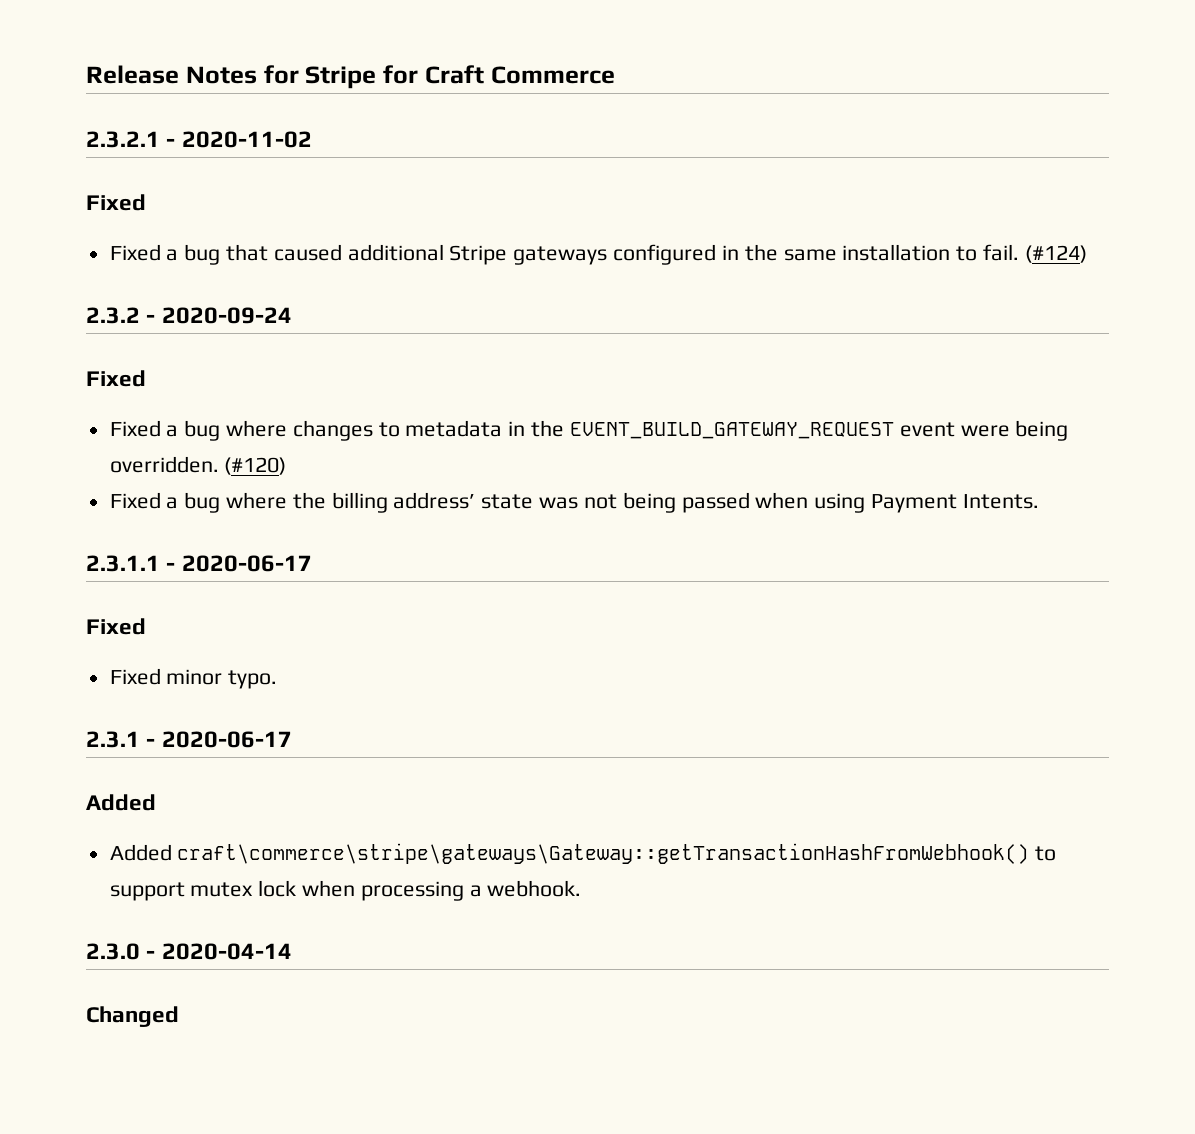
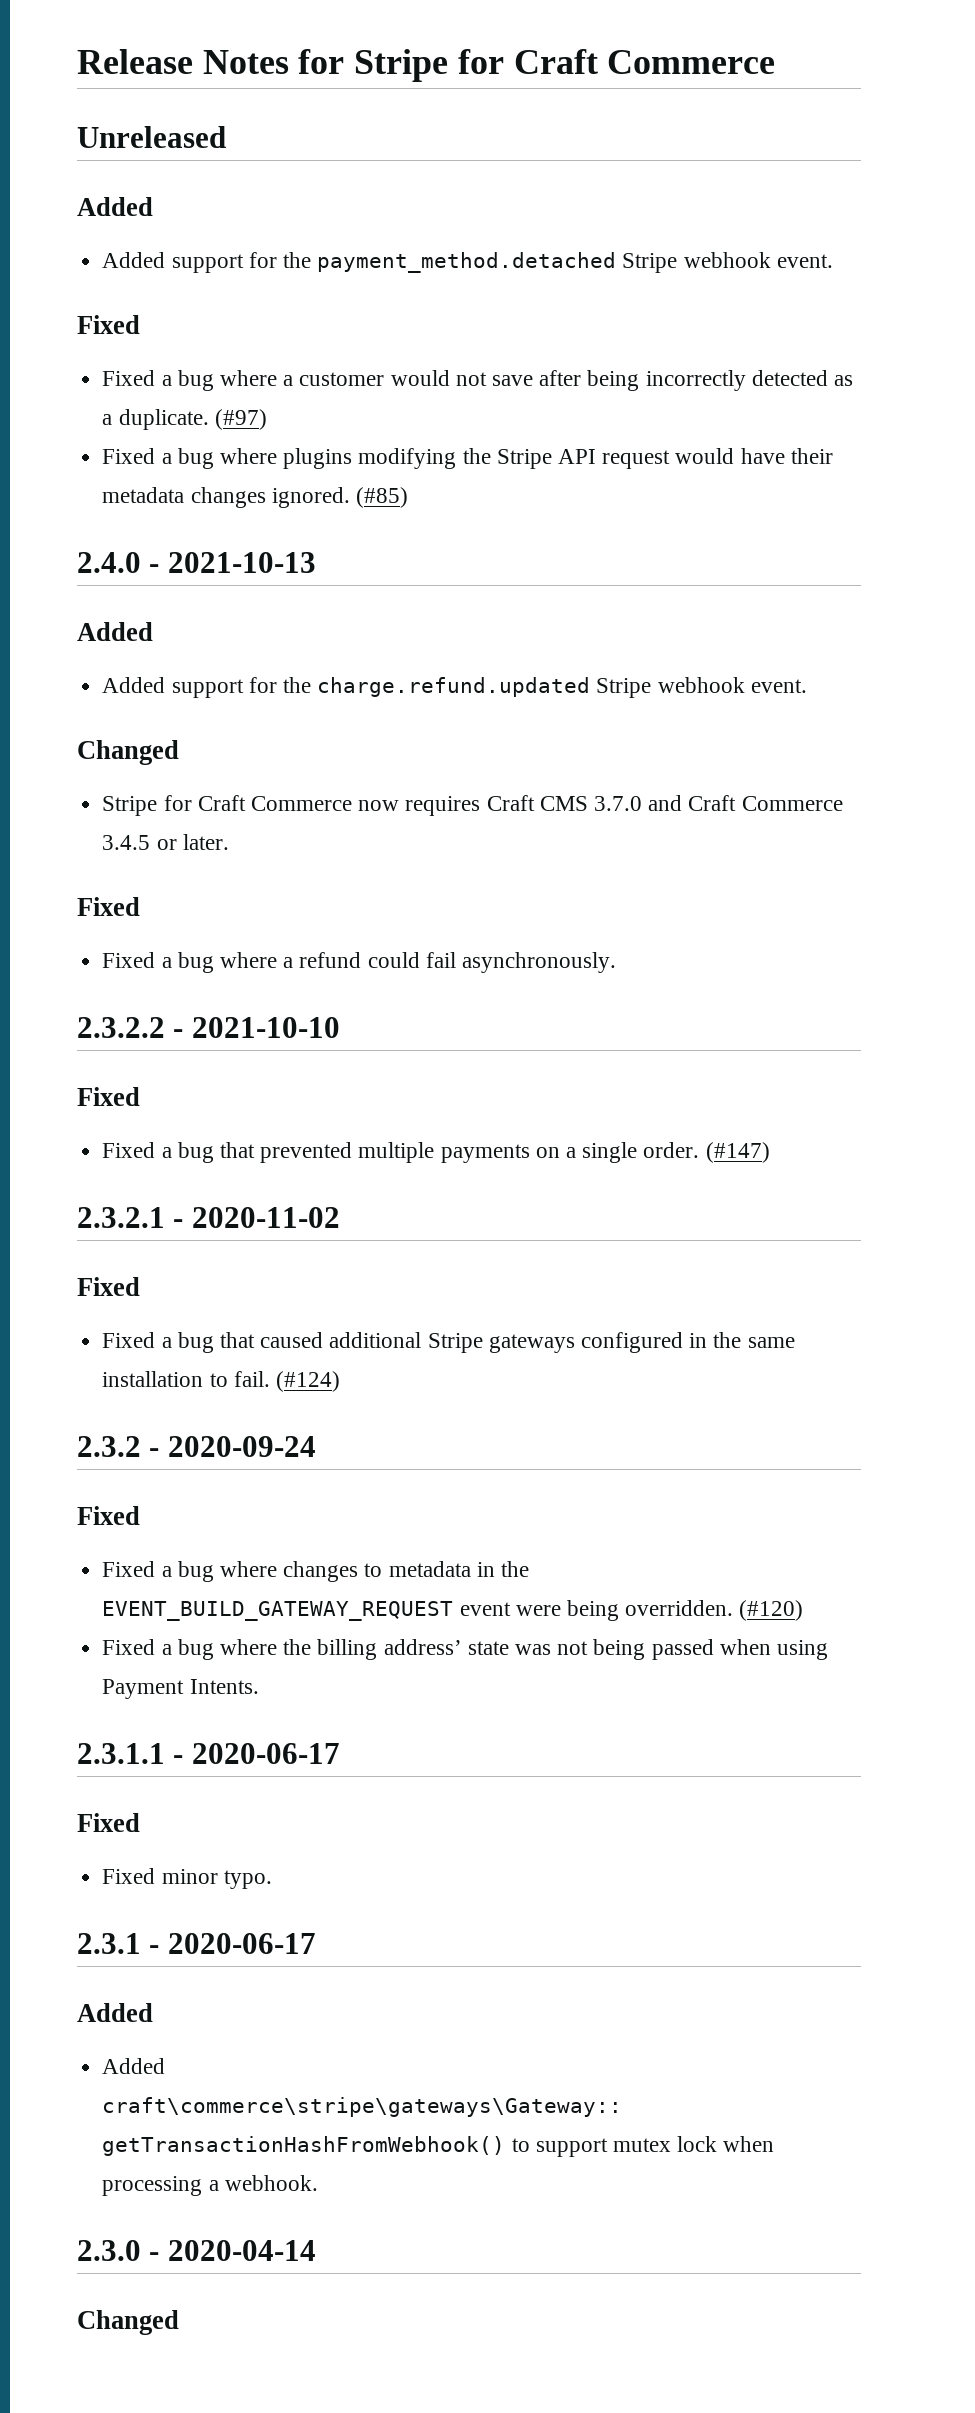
+ Unreleased
+ Added
+ Added support for the payment_method.detached Stripe webhook event.
+ Fixed
+ Fixed a bug where a customer would not save after being incorrectly detected as a duplicate. (#97)
+ Fixed a bug where plugins modifying the Stripe API request would have their metadata changes ignored. (#85)
+ 2.4.0 - 2021-10-13
+ Added
+ Added support for the charge.refund.updated Stripe webhook event.
+ Changed
+ Stripe for Craft Commerce now requires Craft CMS 3.7.0 and Craft Commerce 3.4.5 or later.
+ Fixed
+ Fixed a bug where a refund could fail asynchronously.
+ 2.3.2.2 - 2021-10-10
+ Fixed
+ Fixed a bug that prevented multiple payments on a single order. (#147)

